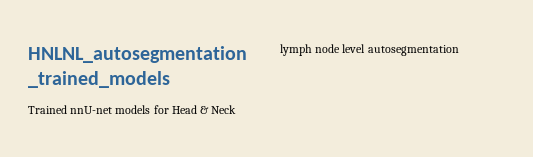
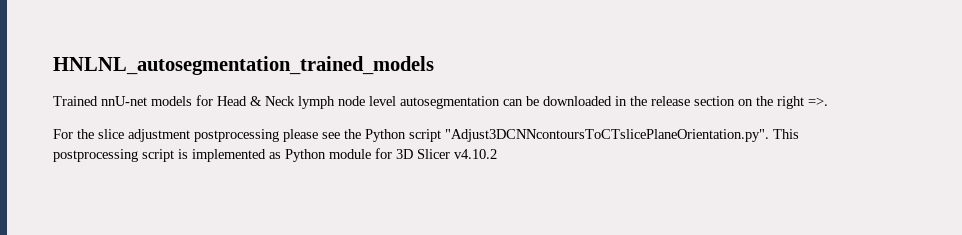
- Trained nnU-net models for Head & Neck lymph node level autosegmentation
+ Trained nnU-net models for Head & Neck lymph node level autosegmentation can be downloaded in the release section on the right =>.
+ For the slice adjustment postprocessing please see the Python script "Adjust3DCNNcontoursToCTslicePlaneOrientation.py". This postprocessing script is implemented as Python module for 3D Slicer v4.10.2

